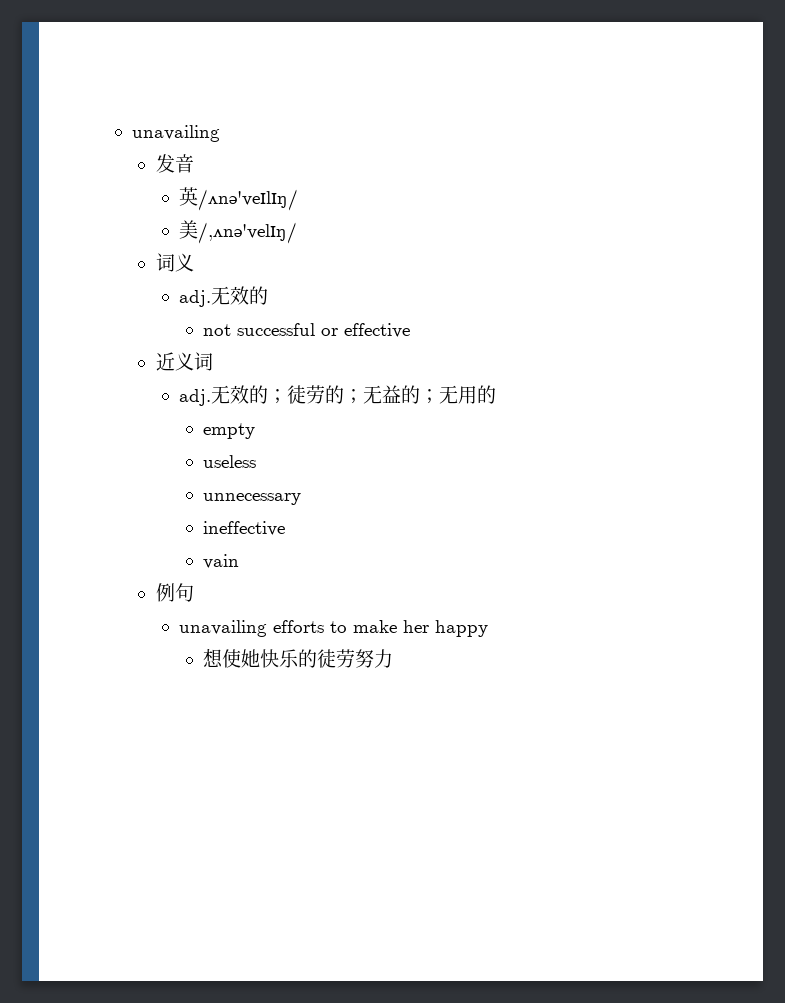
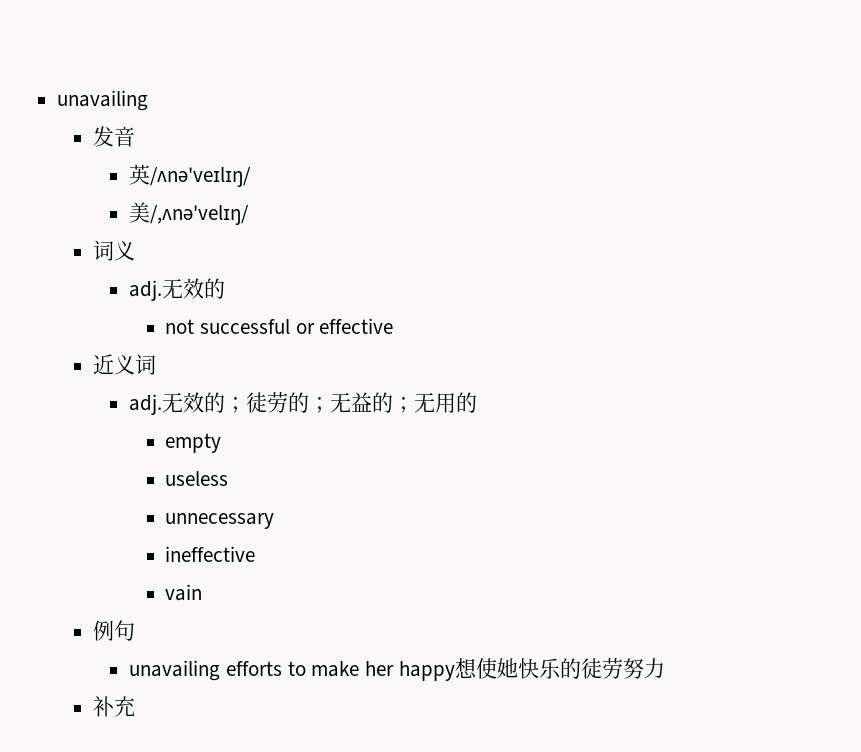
- unavailing efforts to make her happy
- 想使她快乐的徒劳努力
+ unavailing efforts to make her happy想使她快乐的徒劳努力
+ 补充

